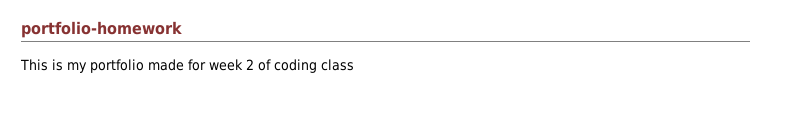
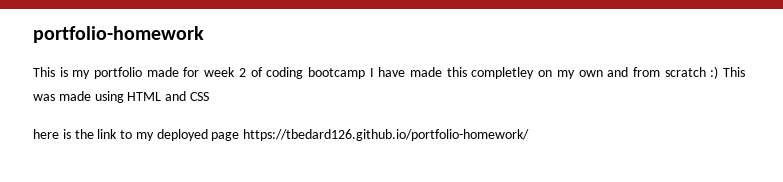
- This is my portfolio made for week 2 of coding class
+ This is my portfolio made for week 2 of coding bootcamp I have made this completley on my own and from scratch :) This was made using HTML and CSS
+ here is the link to my deployed page https://tbedard126.github.io/portfolio-homework/

